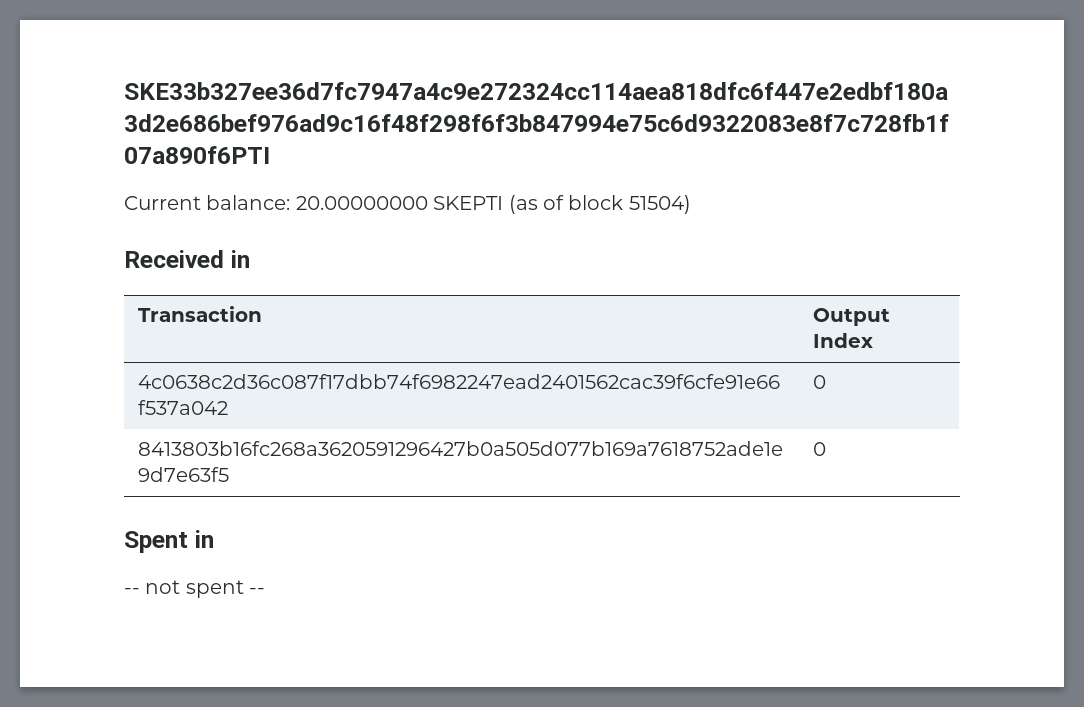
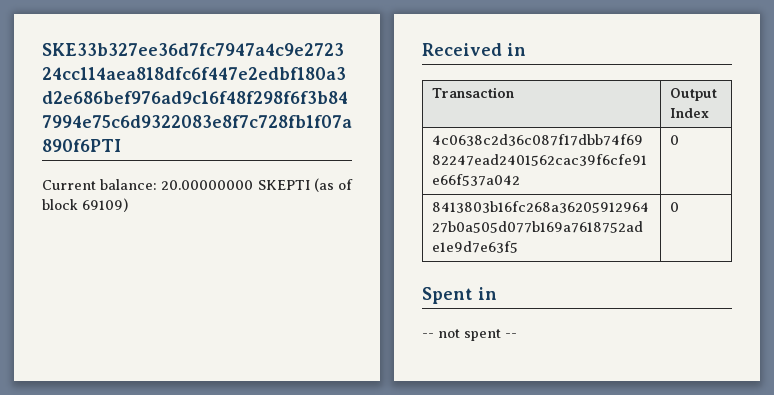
- Current balance: 20.00000000 SKEPTI (as of block 51504)
+ Current balance: 20.00000000 SKEPTI (as of block 69109)

